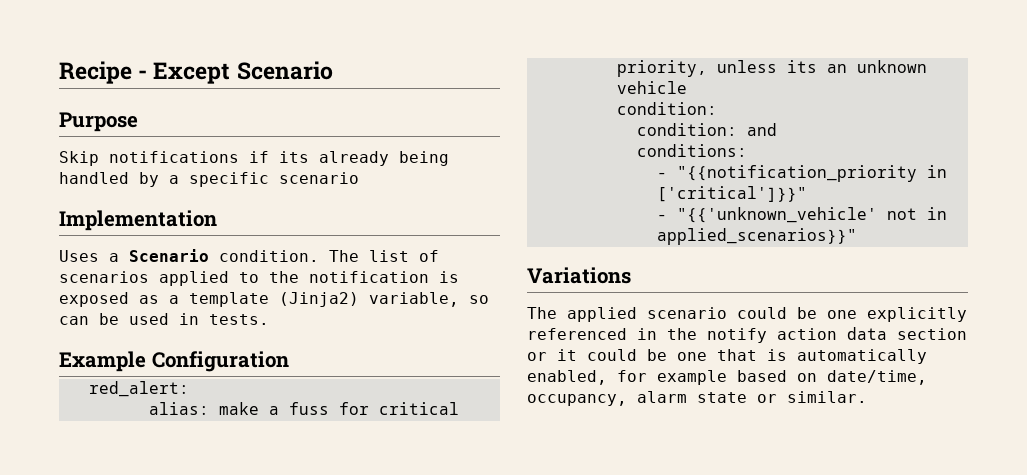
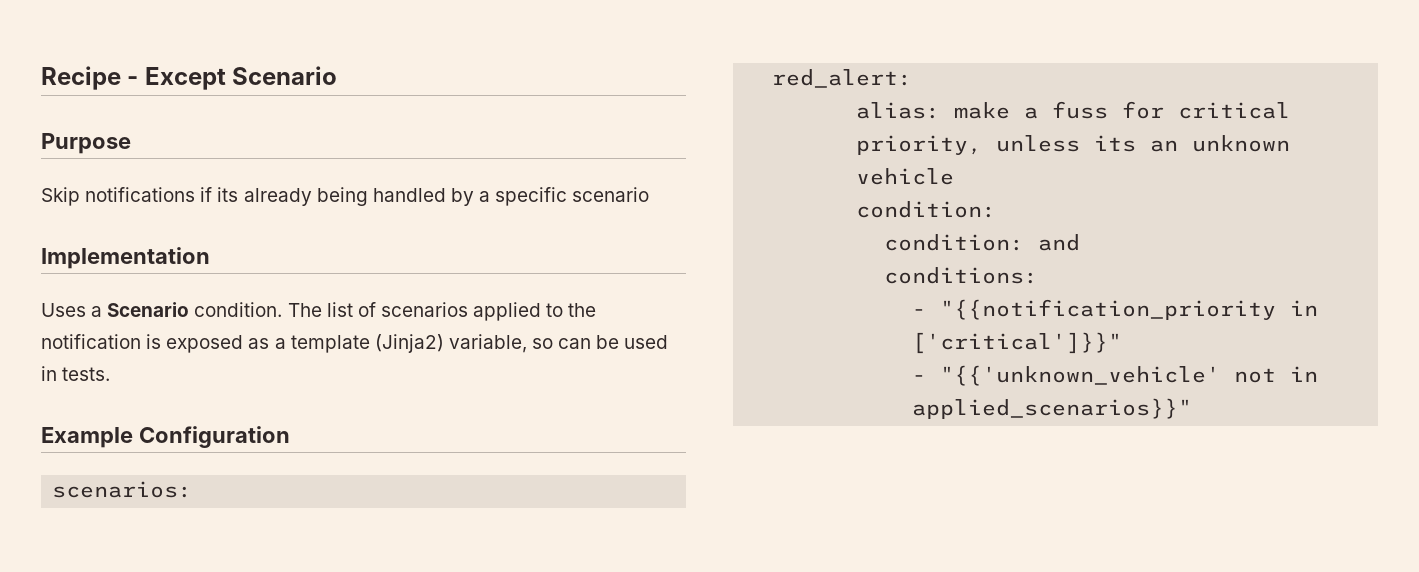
+ scenarios:
- Variations
- The applied scenario could be one explicitly referenced in the notify action data section or it could be one that is automatically enabled, for example based on date/time, occupancy, alarm state or similar.

